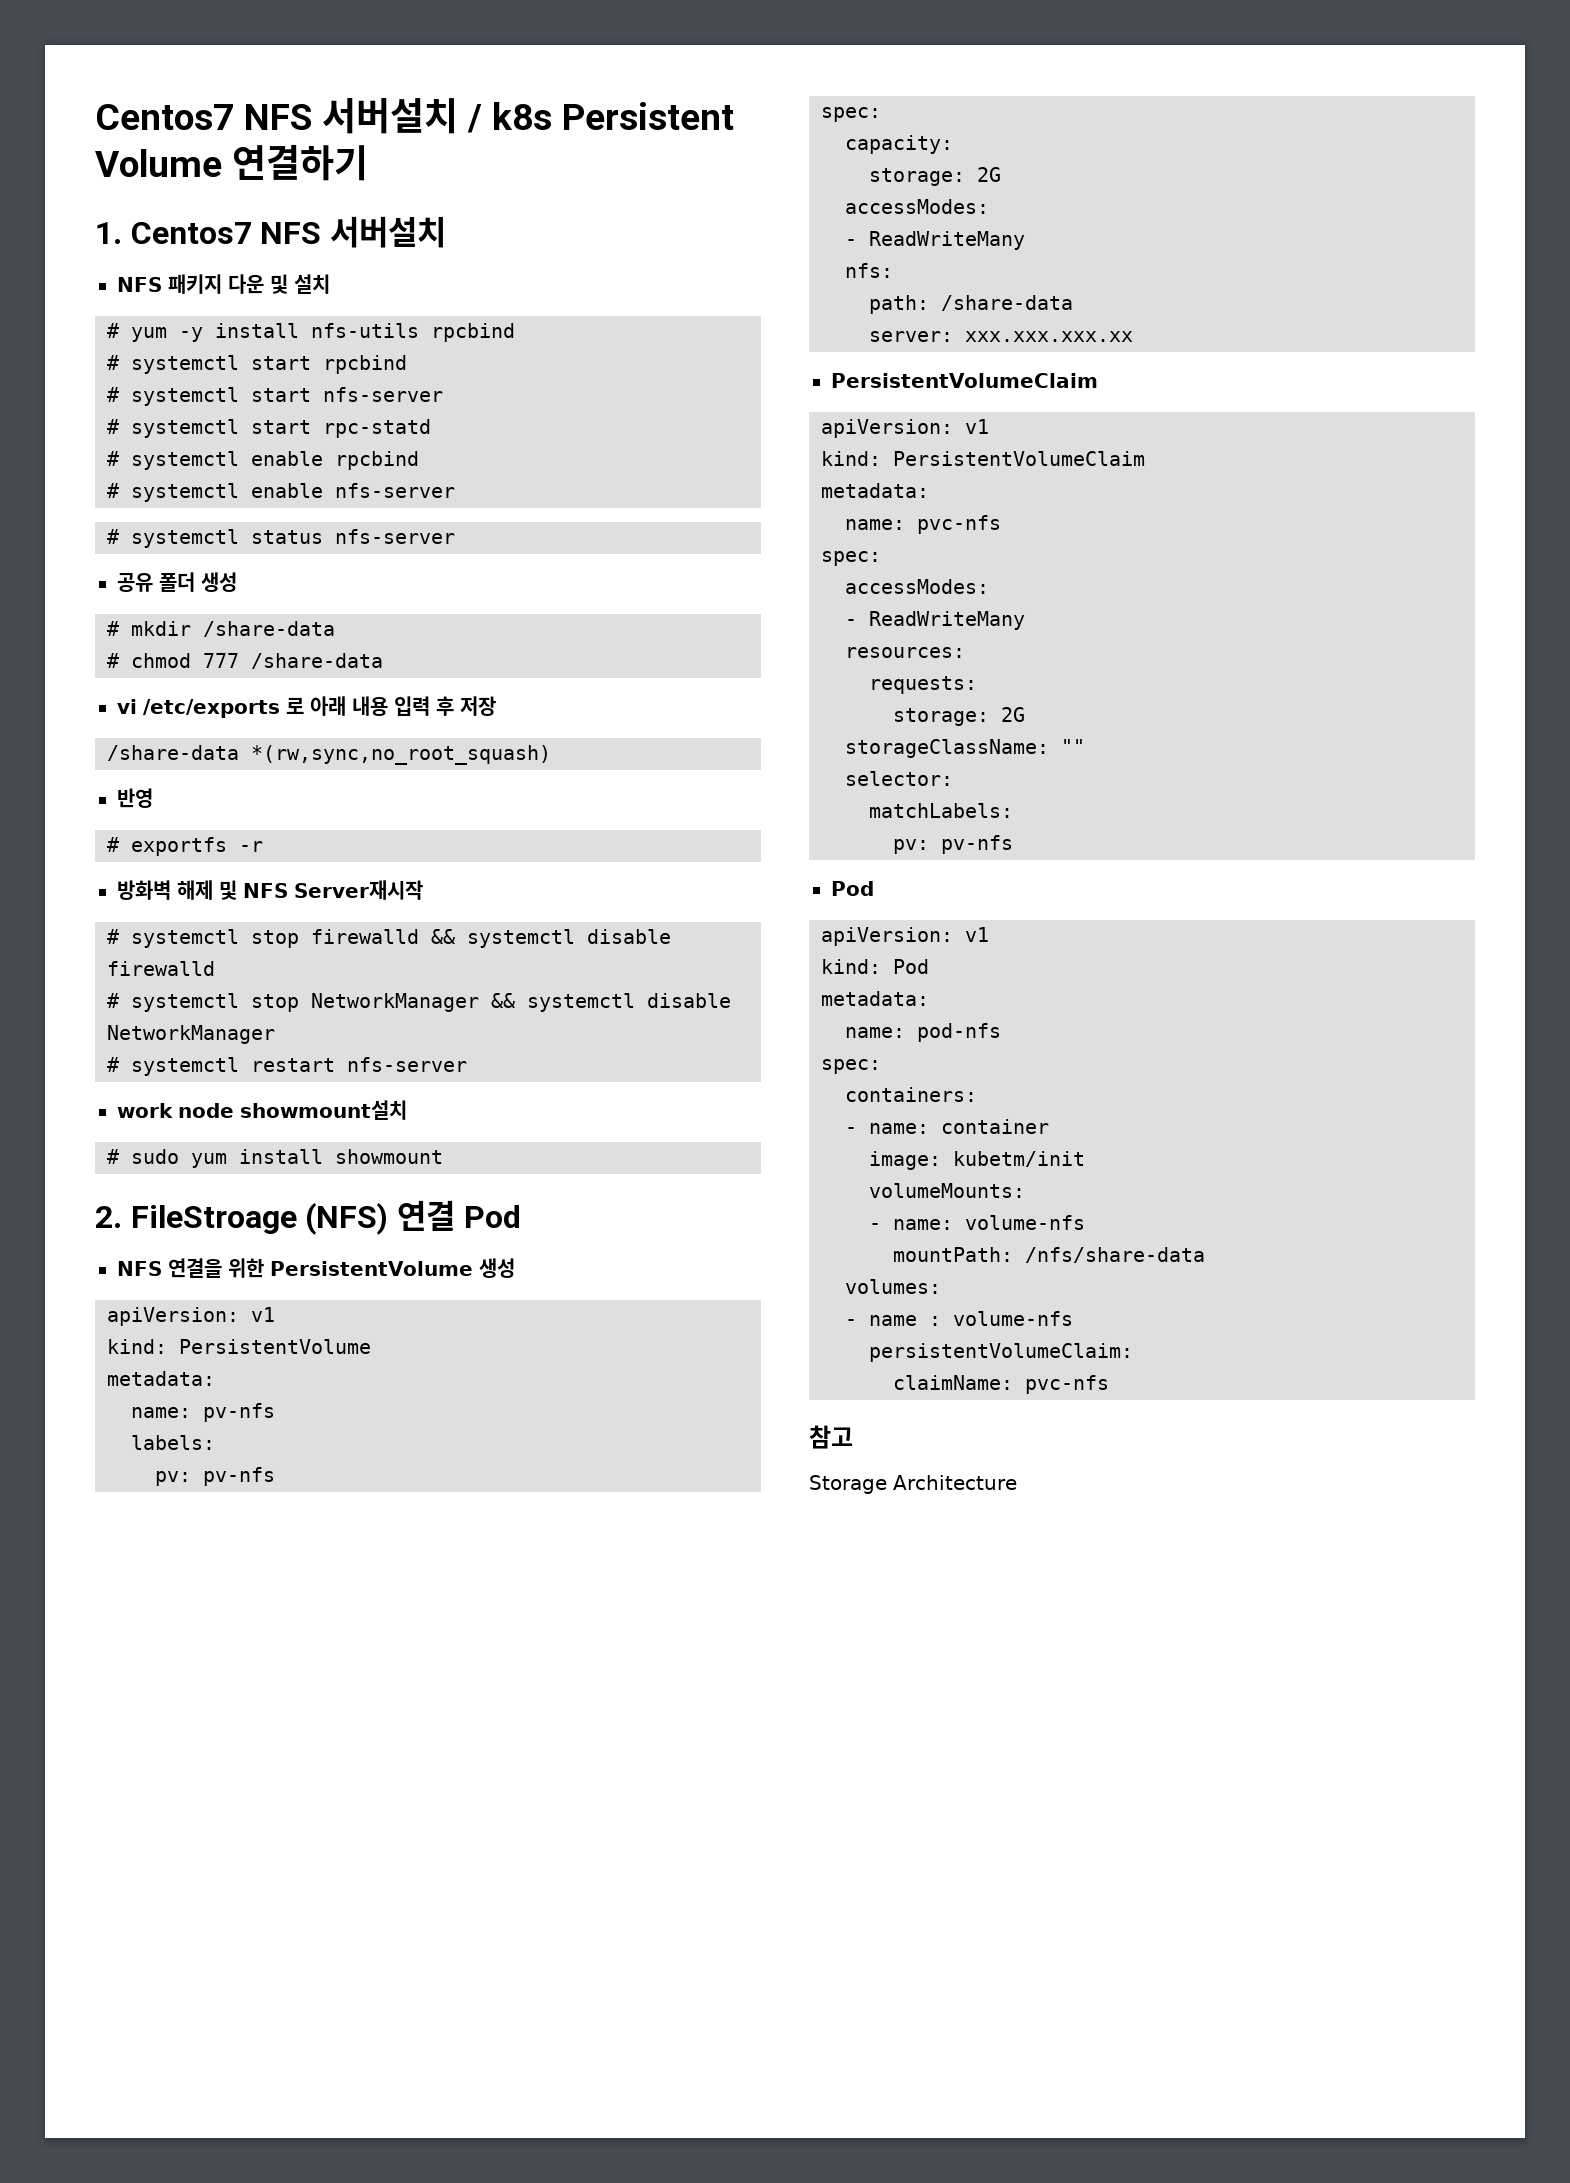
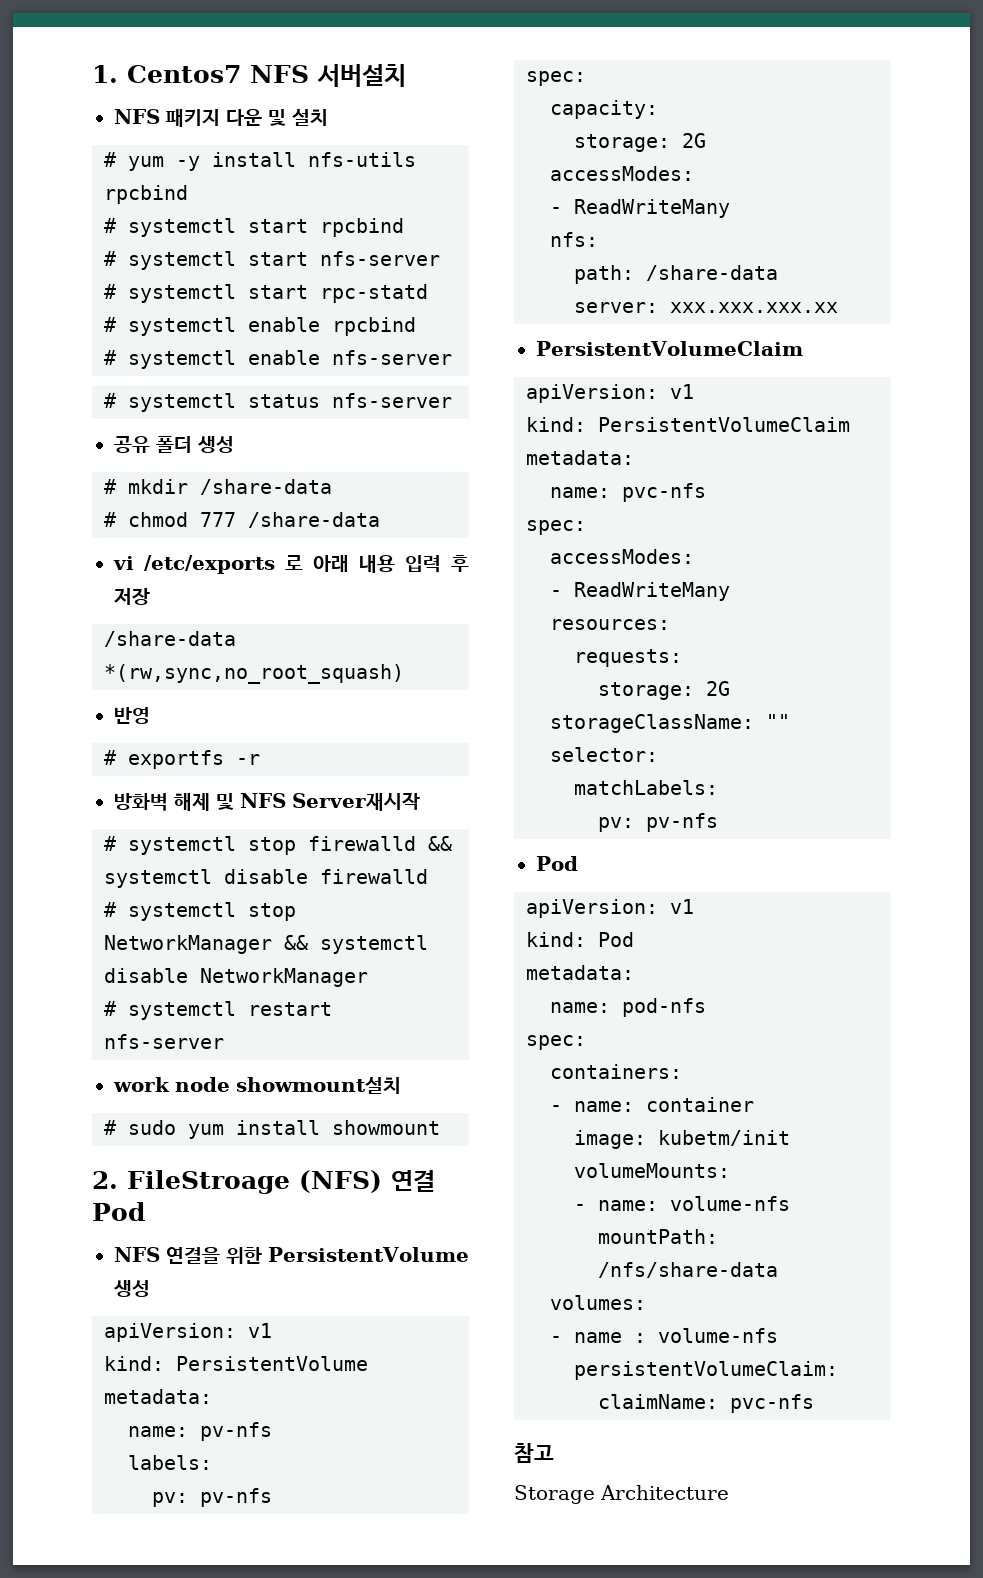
- Centos7 NFS 서버설치 / k8s Persistent Volume 연결하기

